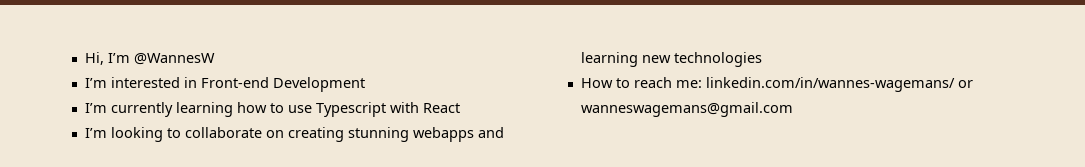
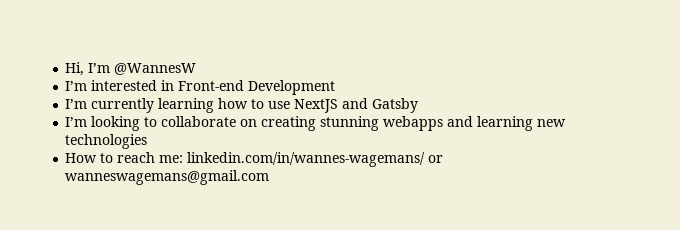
- I’m currently learning how to use Typescript with React
+ I’m currently learning how to use NextJS and Gatsby

